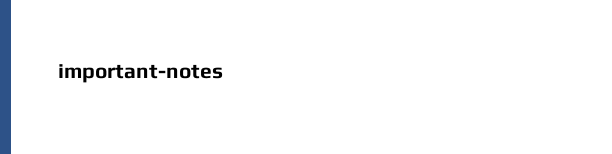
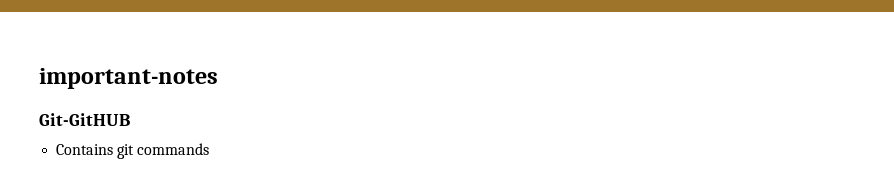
+ Git-GitHUB
+ Contains git commands

